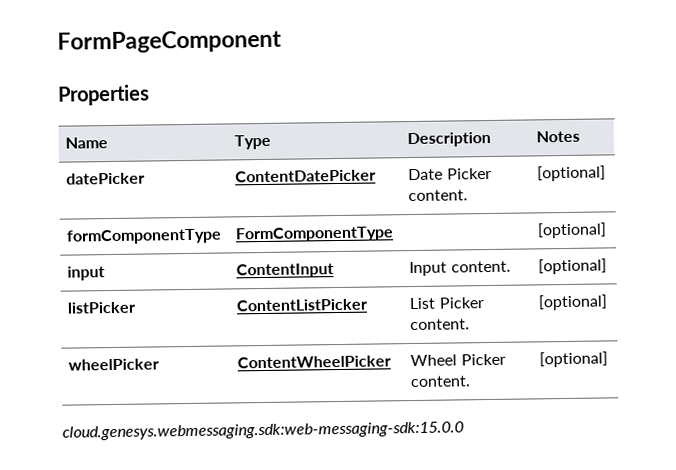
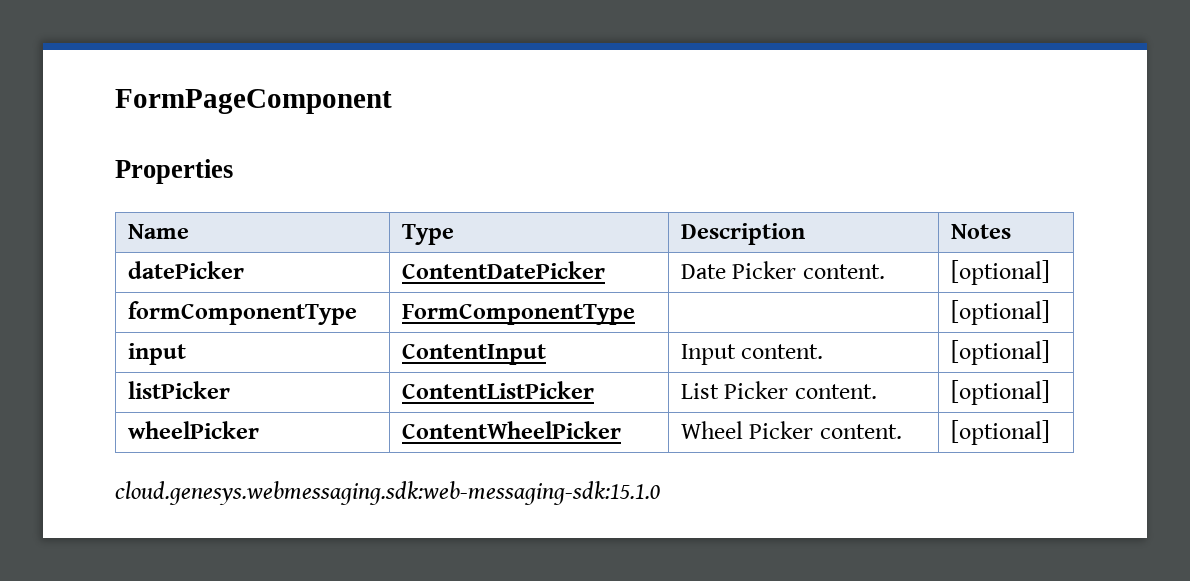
- cloud.genesys.webmessaging.sdk:web-messaging-sdk:15.0.0
+ cloud.genesys.webmessaging.sdk:web-messaging-sdk:15.1.0

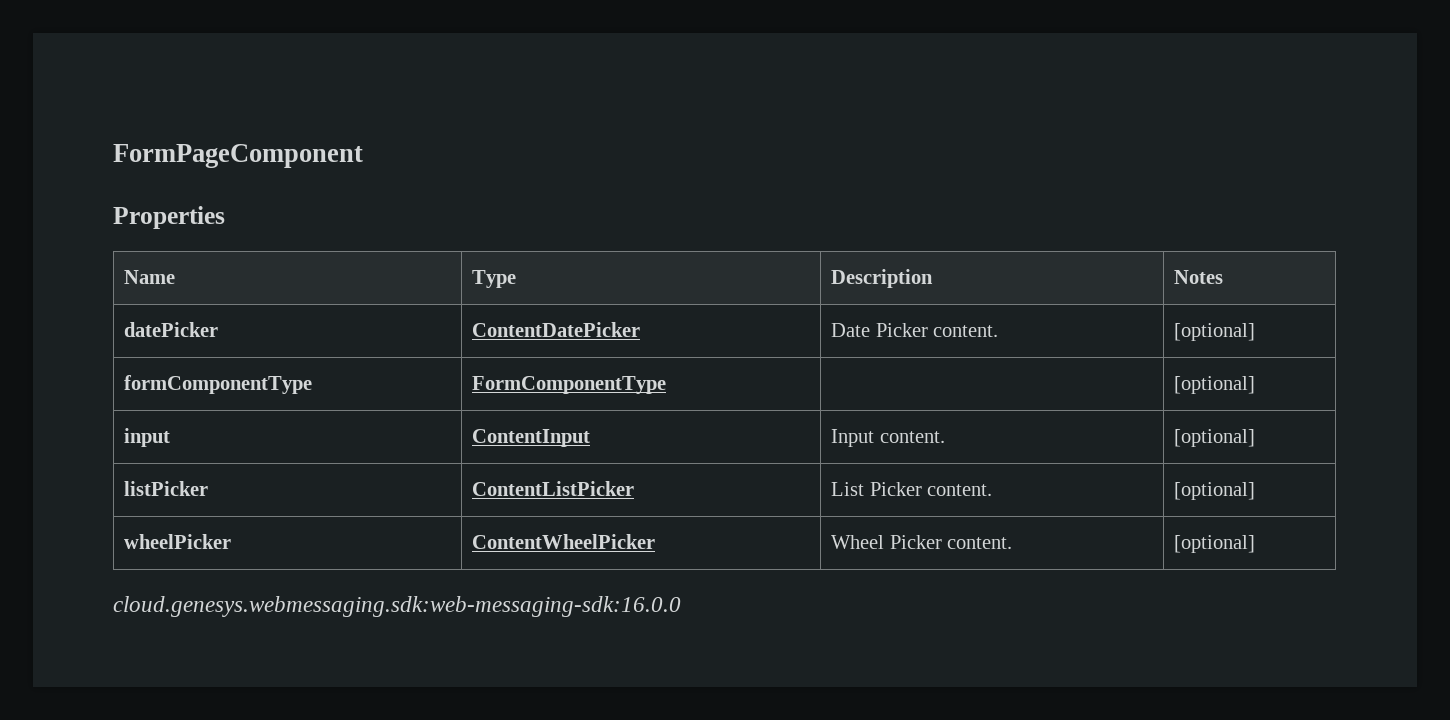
- cloud.genesys.webmessaging.sdk:web-messaging-sdk:15.1.0
+ cloud.genesys.webmessaging.sdk:web-messaging-sdk:16.0.0

